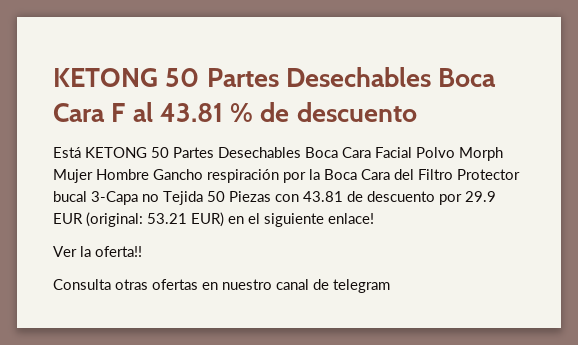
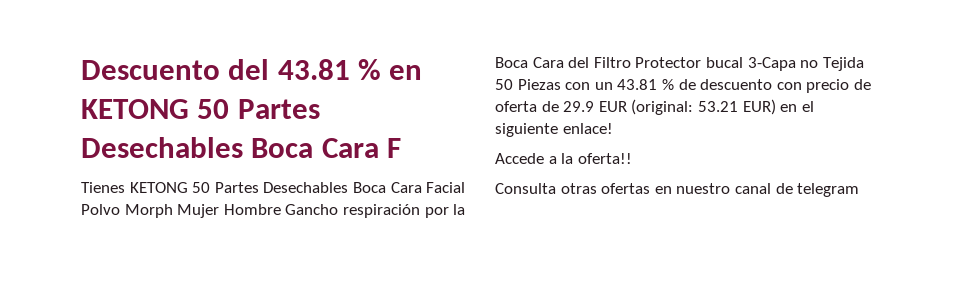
- KETONG 50 Partes Desechables Boca Cara F al 43.81 % de descuento
- Está KETONG 50 Partes Desechables Boca Cara Facial Polvo Morph Mujer Hombre Gancho respiración por la Boca Cara del Filtro Protector bucal 3-Capa no Tejida 50 Piezas con 43.81 de descuento por 29.9 EUR (original: 53.21 EUR) en el siguiente enlace!
+ Descuento del 43.81 % en KETONG 50 Partes Desechables Boca Cara F
+ Tienes KETONG 50 Partes Desechables Boca Cara Facial Polvo Morph Mujer Hombre Gancho respiración por la Boca Cara del Filtro Protector bucal 3-Capa no Tejida 50 Piezas con un 43.81 % de descuento con precio de oferta de 29.9 EUR (original: 53.21 EUR) en el siguiente enlace!
- Ver la oferta!!
+ Accede a la oferta!!

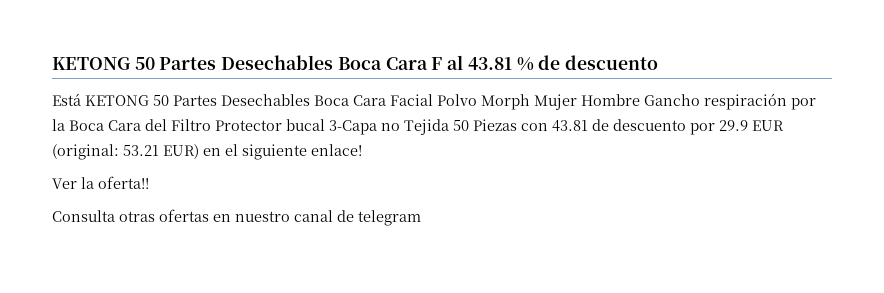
- Descuento del 43.81 % en KETONG 50 Partes Desechables Boca Cara F
- Tienes KETONG 50 Partes Desechables Boca Cara Facial Polvo Morph Mujer Hombre Gancho respiración por la Boca Cara del Filtro Protector bucal 3-Capa no Tejida 50 Piezas con un 43.81 % de descuento con precio de oferta de 29.9 EUR (original: 53.21 EUR) en el siguiente enlace!
+ KETONG 50 Partes Desechables Boca Cara F al 43.81 % de descuento
+ Está KETONG 50 Partes Desechables Boca Cara Facial Polvo Morph Mujer Hombre Gancho respiración por la Boca Cara del Filtro Protector bucal 3-Capa no Tejida 50 Piezas con 43.81 de descuento por 29.9 EUR (original: 53.21 EUR) en el siguiente enlace!
- Accede a la oferta!!
+ Ver la oferta!!

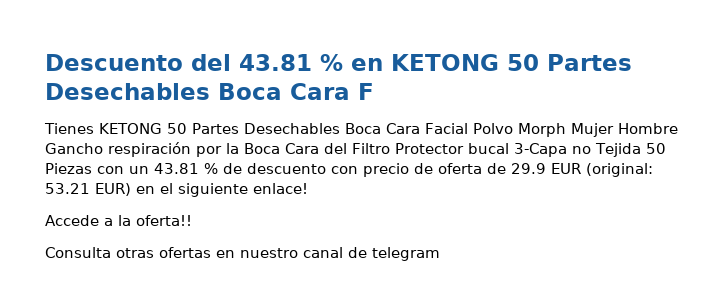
- KETONG 50 Partes Desechables Boca Cara F al 43.81 % de descuento
- Está KETONG 50 Partes Desechables Boca Cara Facial Polvo Morph Mujer Hombre Gancho respiración por la Boca Cara del Filtro Protector bucal 3-Capa no Tejida 50 Piezas con 43.81 de descuento por 29.9 EUR (original: 53.21 EUR) en el siguiente enlace!
+ Descuento del 43.81 % en KETONG 50 Partes Desechables Boca Cara F
+ Tienes KETONG 50 Partes Desechables Boca Cara Facial Polvo Morph Mujer Hombre Gancho respiración por la Boca Cara del Filtro Protector bucal 3-Capa no Tejida 50 Piezas con un 43.81 % de descuento con precio de oferta de 29.9 EUR (original: 53.21 EUR) en el siguiente enlace!
- Ver la oferta!!
+ Accede a la oferta!!

